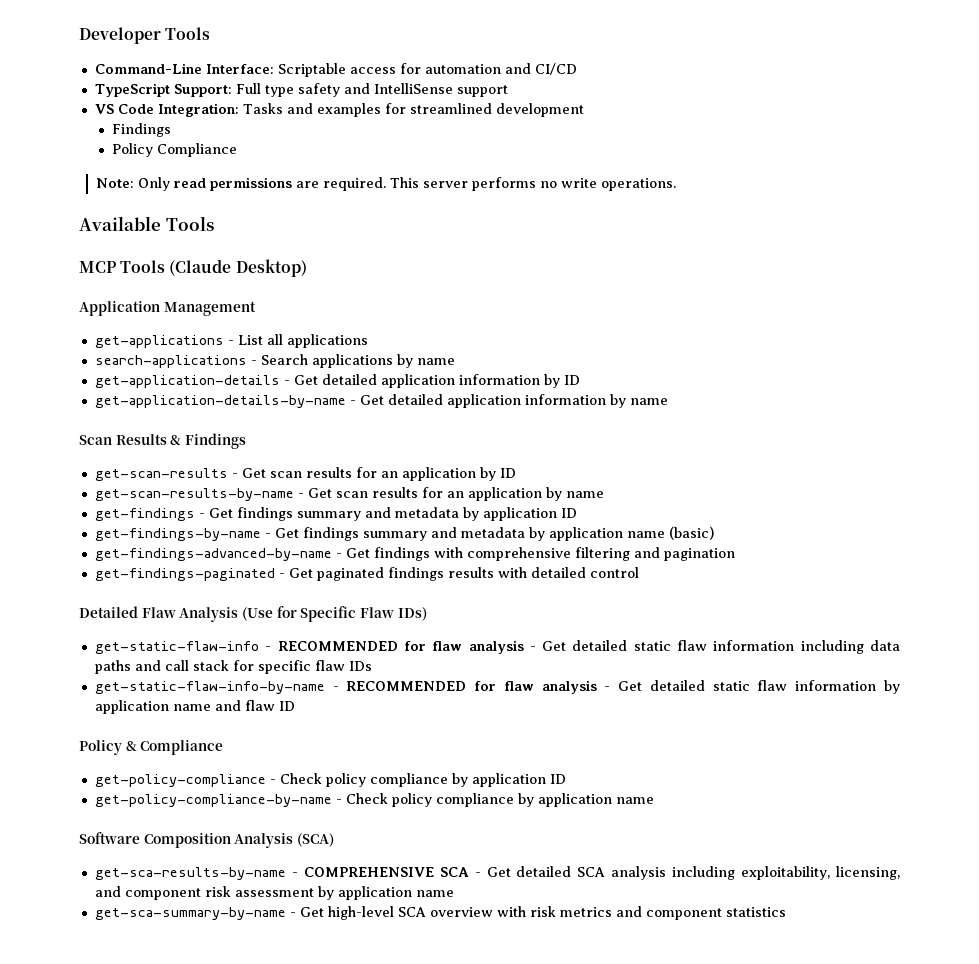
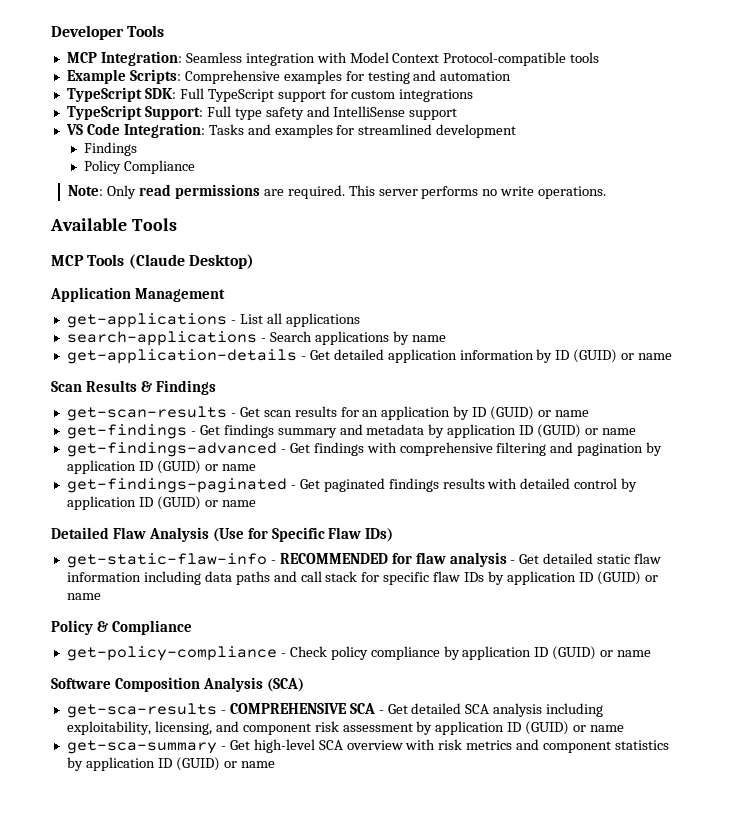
- Command-Line Interface: Scriptable access for automation and CI/CD
+ MCP Integration: Seamless integration with Model Context Protocol-compatible tools
+ Example Scripts: Comprehensive examples for testing and automation
+ TypeScript SDK: Full TypeScript support for custom integrations
- get-application-details - Get detailed application information by ID
- get-application-details-by-name - Get detailed application information by name
+ get-application-details - Get detailed application information by ID (GUID) or name
- get-scan-results - Get scan results for an application by ID
- get-scan-results-by-name - Get scan results for an application by name
+ get-scan-results - Get scan results for an application by ID (GUID) or name
- get-findings - Get findings summary and metadata by application ID
- get-findings-by-name - Get findings summary and metadata by application name (basic)
- get-findings-advanced-by-name - Get findings with comprehensive filtering and pagination
+ get-findings - Get findings summary and metadata by application ID (GUID) or name
+ get-findings-advanced - Get findings with comprehensive filtering and pagination by application ID (GUID) or name
- get-findings-paginated - Get paginated findings results with detailed control
+ get-findings-paginated - Get paginated findings results with detailed control by application ID (GUID) or name
- get-static-flaw-info - RECOMMENDED for flaw analysis - Get detailed static flaw information including data paths and call stack for specific flaw IDs
- get-static-flaw-info-by-name - RECOMMENDED for flaw analysis - Get detailed static flaw information by application name and flaw ID
+ get-static-flaw-info - RECOMMENDED for flaw analysis - Get detailed static flaw information including data paths and call stack for specific flaw IDs by application ID (GUID) or name
- get-policy-compliance - Check policy compliance by application ID
- get-policy-compliance-by-name - Check policy compliance by application name
+ get-policy-compliance - Check policy compliance by application ID (GUID) or name
- get-sca-results-by-name - COMPREHENSIVE SCA - Get detailed SCA analysis including exploitability, licensing, and component risk assessment by application name
- get-sca-summary-by-name - Get high-level SCA overview with risk metrics and component statistics
+ get-sca-results - COMPREHENSIVE SCA - Get detailed SCA analysis including exploitability, licensing, and component risk assessment by application ID (GUID) or name
+ get-sca-summary - Get high-level SCA overview with risk metrics and component statistics by application ID (GUID) or name

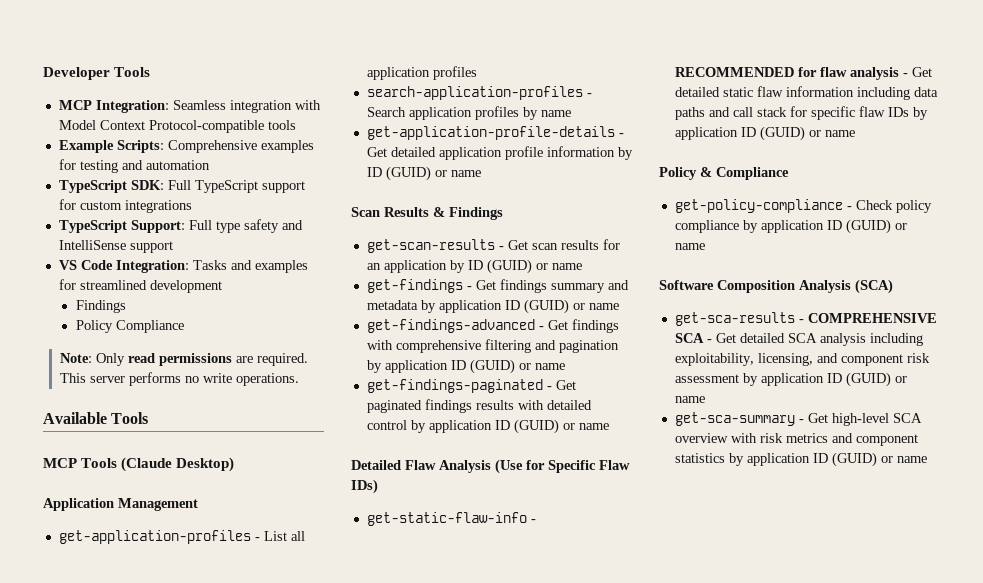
- get-applications - List all applications
- search-applications - Search applications by name
+ get-application-profiles - List all application profiles
+ search-application-profiles - Search application profiles by name
- get-application-details - Get detailed application information by ID (GUID) or name
+ get-application-profile-details - Get detailed application profile information by ID (GUID) or name

